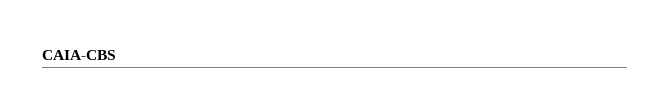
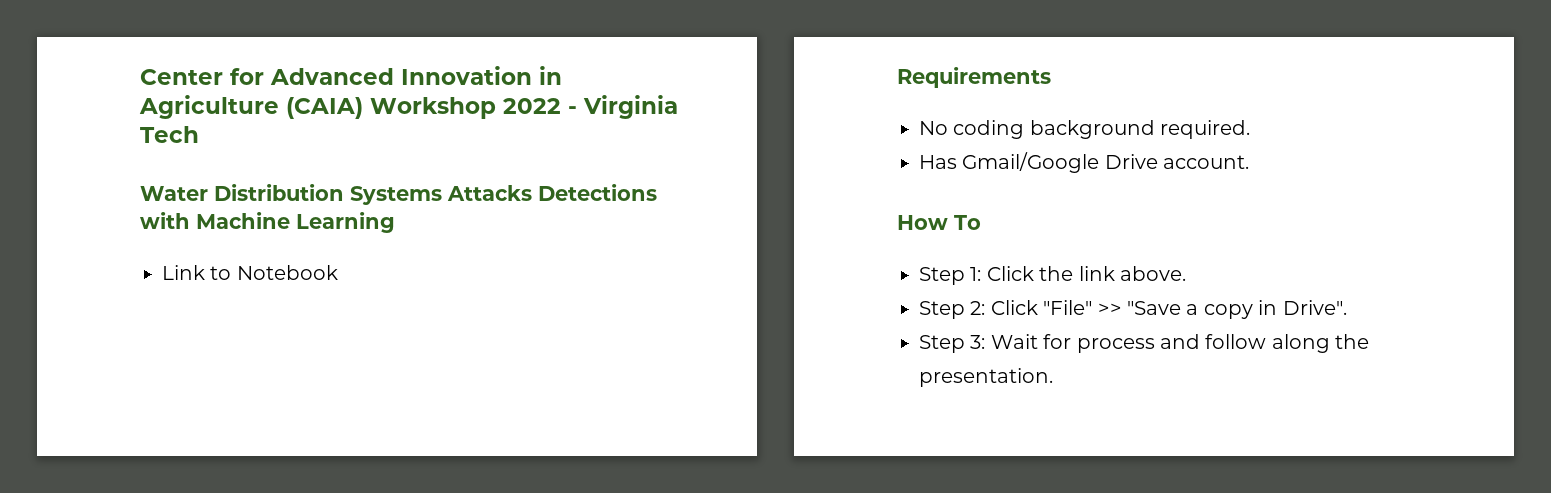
- CAIA-CBS
+ Center for Advanced Innovation in Agriculture (CAIA) Workshop 2022 - Virginia Tech
+ Water Distribution Systems Attacks Detections with Machine Learning
+ Link to Notebook
+ Requirements
+ No coding background required.
+ Has Gmail/Google Drive account.
+ How To
+ Step 1: Click the link above.
+ Step 2: Click "File" >> "Save a copy in Drive".
+ Step 3: Wait for process and follow along the presentation.

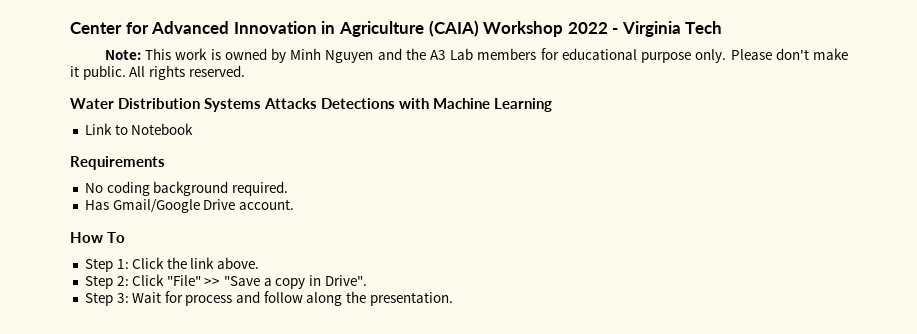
+ Note: This work is owned by Minh Nguyen and the A3 Lab members for educational purpose only. Please don't make it public. All rights reserved.

